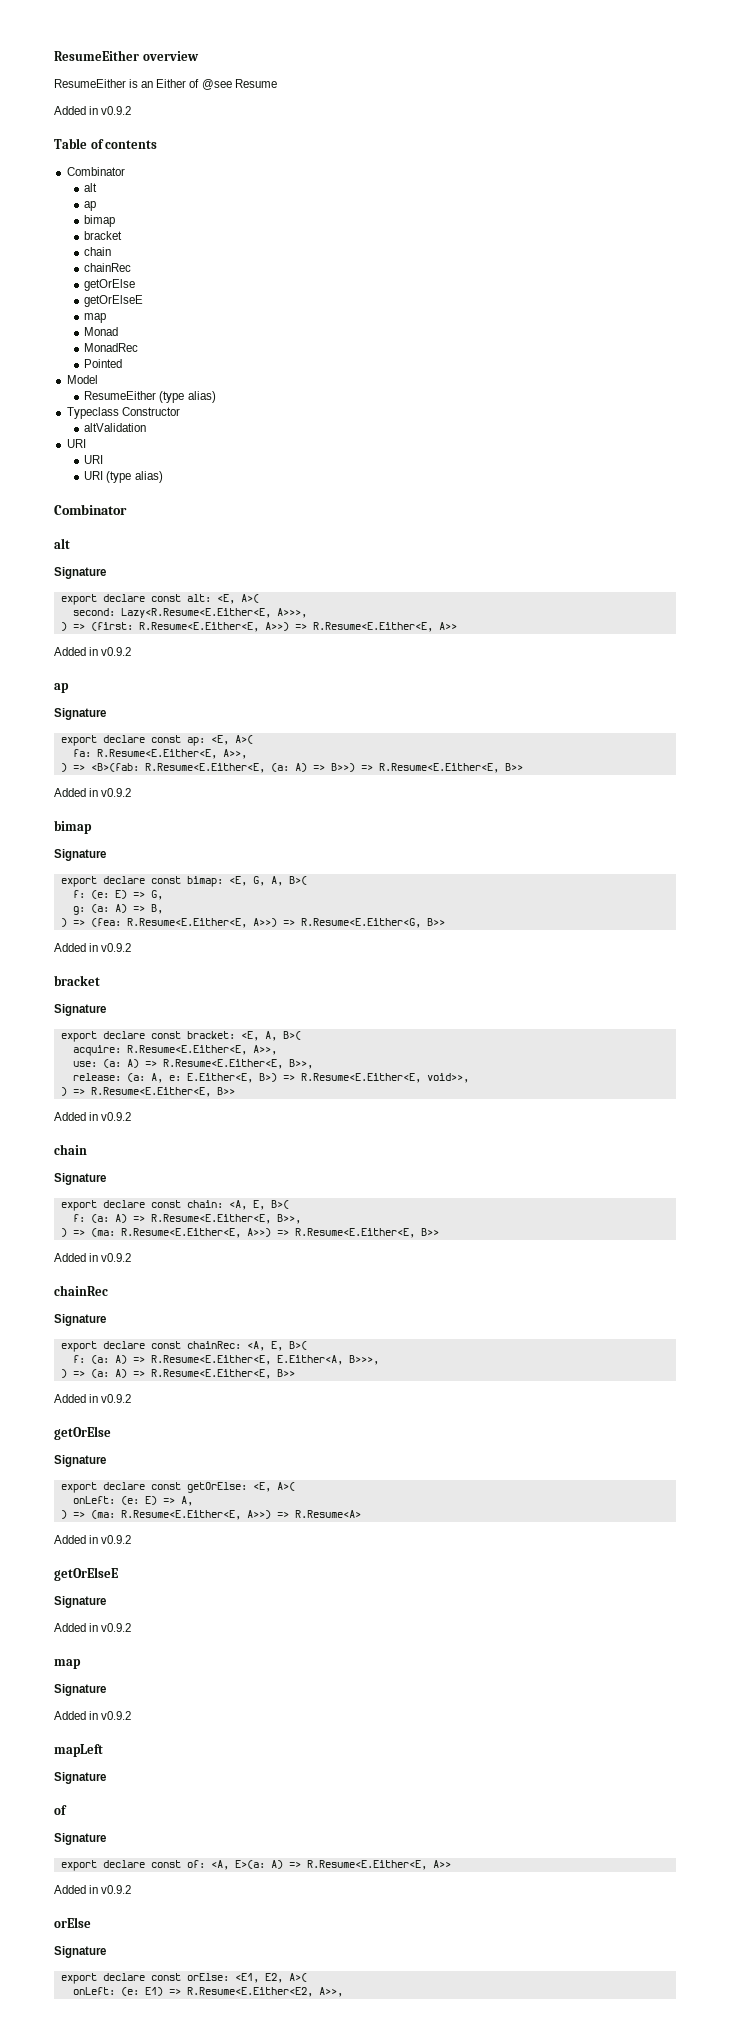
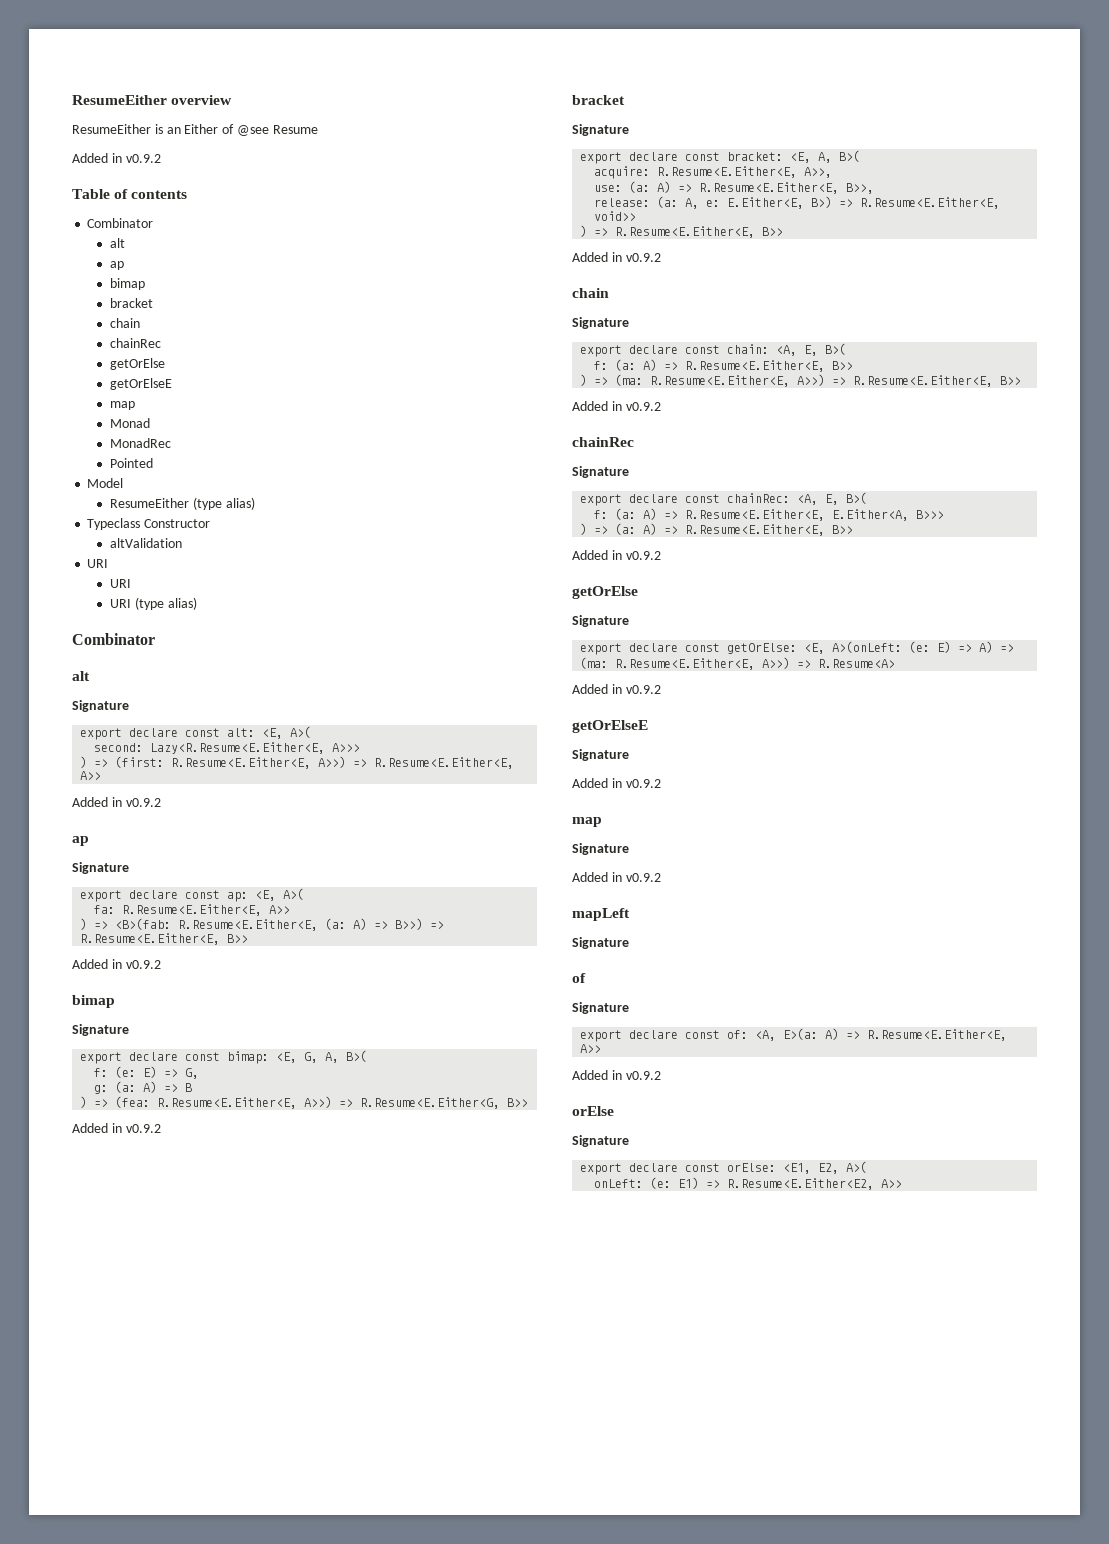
- second: Lazy<R.Resume<E.Either<E, A>>>,
+ second: Lazy<R.Resume<E.Either<E, A>>>
- fa: R.Resume<E.Either<E, A>>,
+ fa: R.Resume<E.Either<E, A>>
- g: (a: A) => B,
+ g: (a: A) => B
- release: (a: A, e: E.Either<E, B>) => R.Resume<E.Either<E, void>>,
+ release: (a: A, e: E.Either<E, B>) => R.Resume<E.Either<E, void>>
- f: (a: A) => R.Resume<E.Either<E, B>>,
+ f: (a: A) => R.Resume<E.Either<E, B>>
- f: (a: A) => R.Resume<E.Either<E, E.Either<A, B>>>,
+ f: (a: A) => R.Resume<E.Either<E, E.Either<A, B>>>
- export declare const getOrElse: <E, A>(
- onLeft: (e: E) => A,
- ) => (ma: R.Resume<E.Either<E, A>>) => R.Resume<A>
+ export declare const getOrElse: <E, A>(onLeft: (e: E) => A) => (ma: R.Resume<E.Either<E, A>>) => R.Resume<A>
- onLeft: (e: E1) => R.Resume<E.Either<E2, A>>,
+ onLeft: (e: E1) => R.Resume<E.Either<E2, A>>

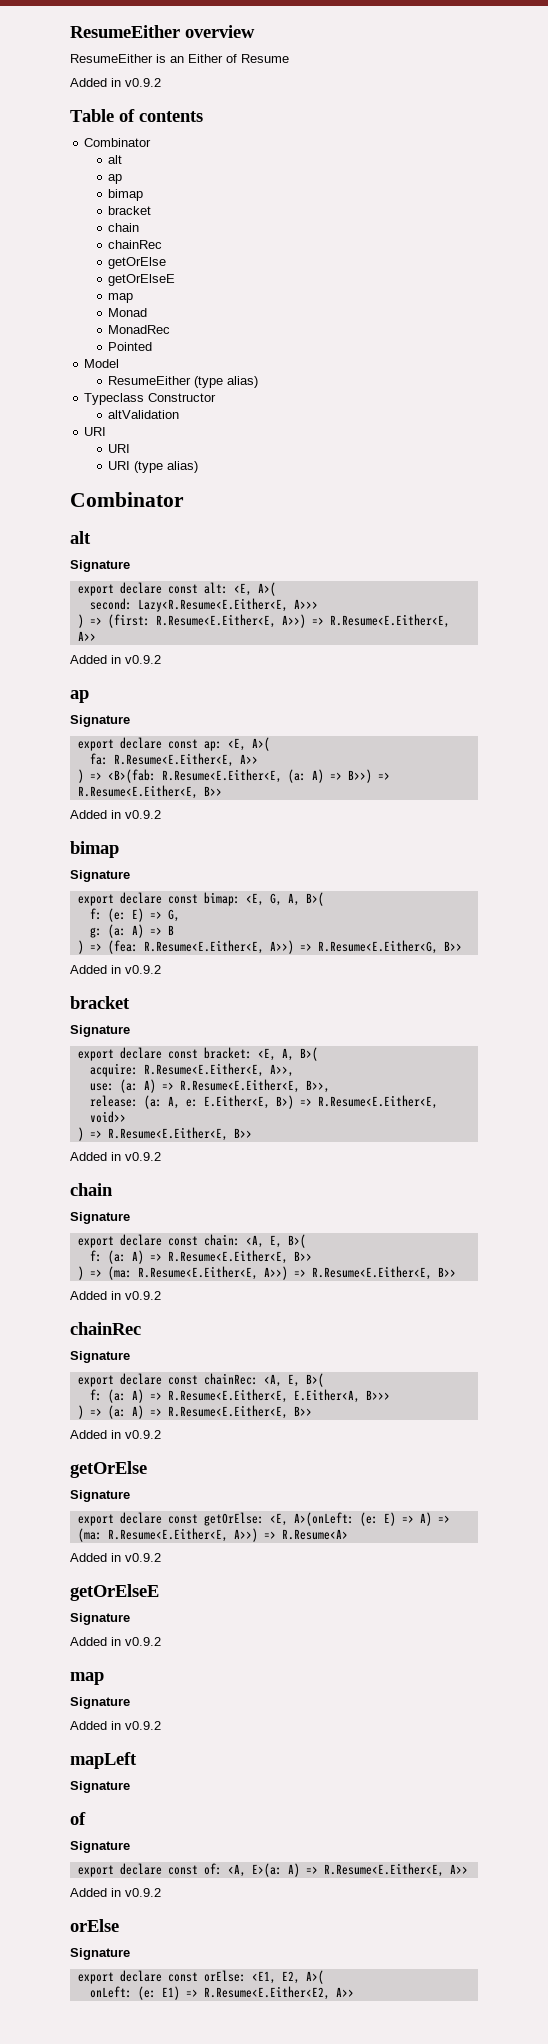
- ResumeEither is an Either of @see Resume
+ ResumeEither is an Either of Resume

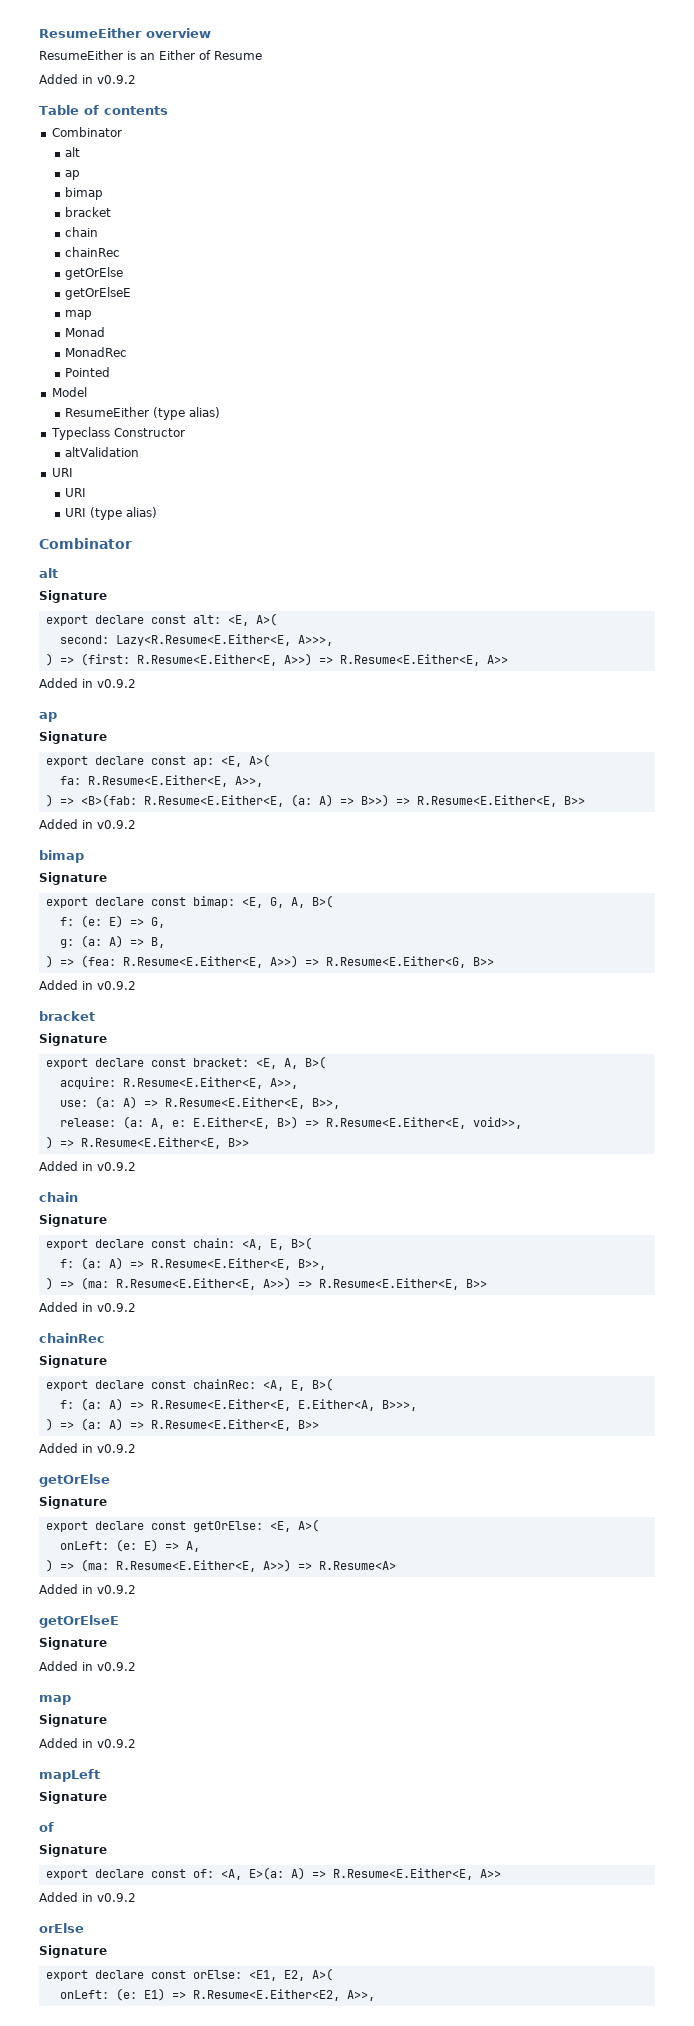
- second: Lazy<R.Resume<E.Either<E, A>>>
+ second: Lazy<R.Resume<E.Either<E, A>>>,
- fa: R.Resume<E.Either<E, A>>
+ fa: R.Resume<E.Either<E, A>>,
- g: (a: A) => B
+ g: (a: A) => B,
- release: (a: A, e: E.Either<E, B>) => R.Resume<E.Either<E, void>>
+ release: (a: A, e: E.Either<E, B>) => R.Resume<E.Either<E, void>>,
- f: (a: A) => R.Resume<E.Either<E, B>>
+ f: (a: A) => R.Resume<E.Either<E, B>>,
- f: (a: A) => R.Resume<E.Either<E, E.Either<A, B>>>
+ f: (a: A) => R.Resume<E.Either<E, E.Either<A, B>>>,
- export declare const getOrElse: <E, A>(onLeft: (e: E) => A) => (ma: R.Resume<E.Either<E, A>>) => R.Resume<A>
+ export declare const getOrElse: <E, A>(
+ onLeft: (e: E) => A,
+ ) => (ma: R.Resume<E.Either<E, A>>) => R.Resume<A>
- onLeft: (e: E1) => R.Resume<E.Either<E2, A>>
+ onLeft: (e: E1) => R.Resume<E.Either<E2, A>>,

